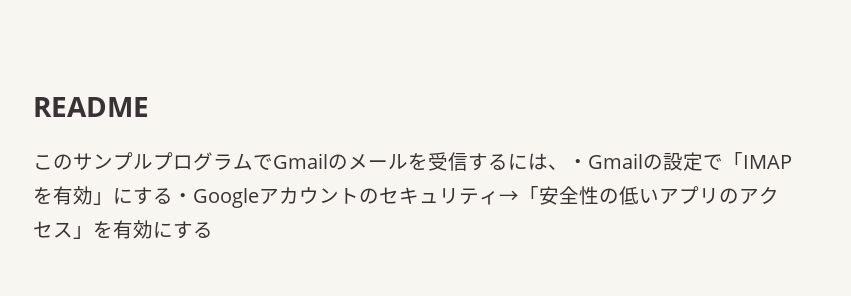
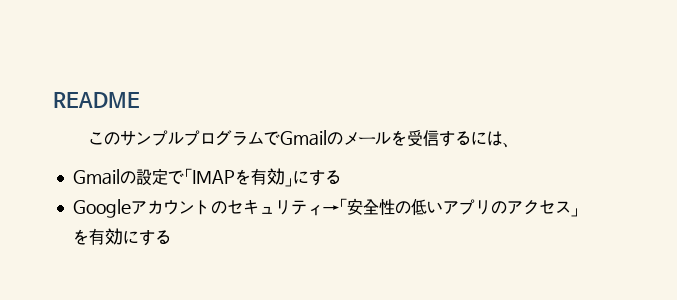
- このサンプルプログラムでGmailのメールを受信するには、・Gmailの設定で「IMAPを有効」にする・Googleアカウントのセキュリティ→「安全性の低いアプリのアクセス」を有効にする
+ このサンプルプログラムでGmailのメールを受信するには、
+ Gmailの設定で「IMAPを有効」にする
+ Googleアカウントのセキュリティ→「安全性の低いアプリのアクセス」を有効にする

